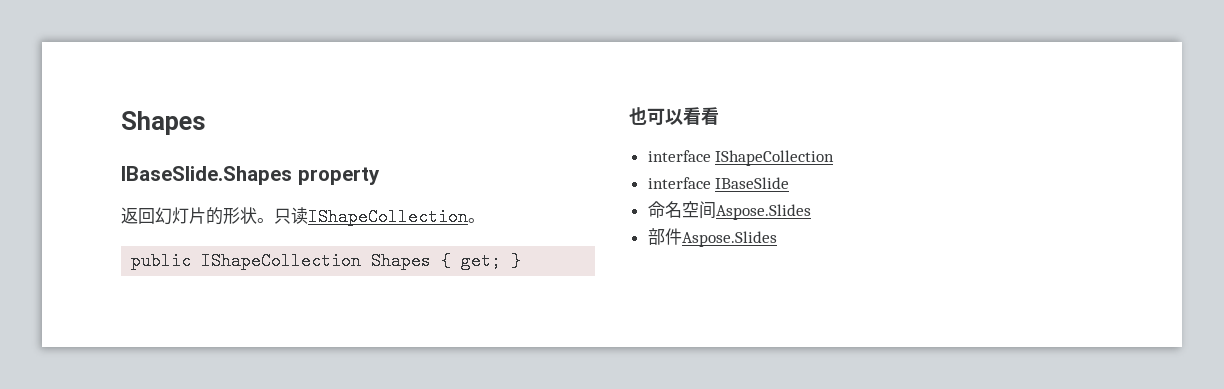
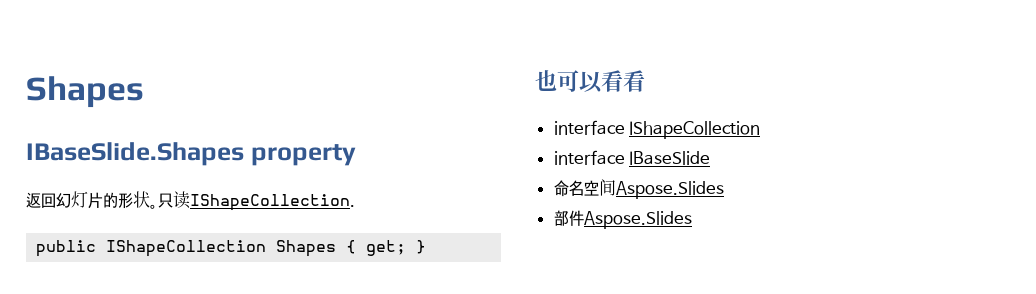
- 只读IShapeCollection。
+ 只读IShapeCollection.

